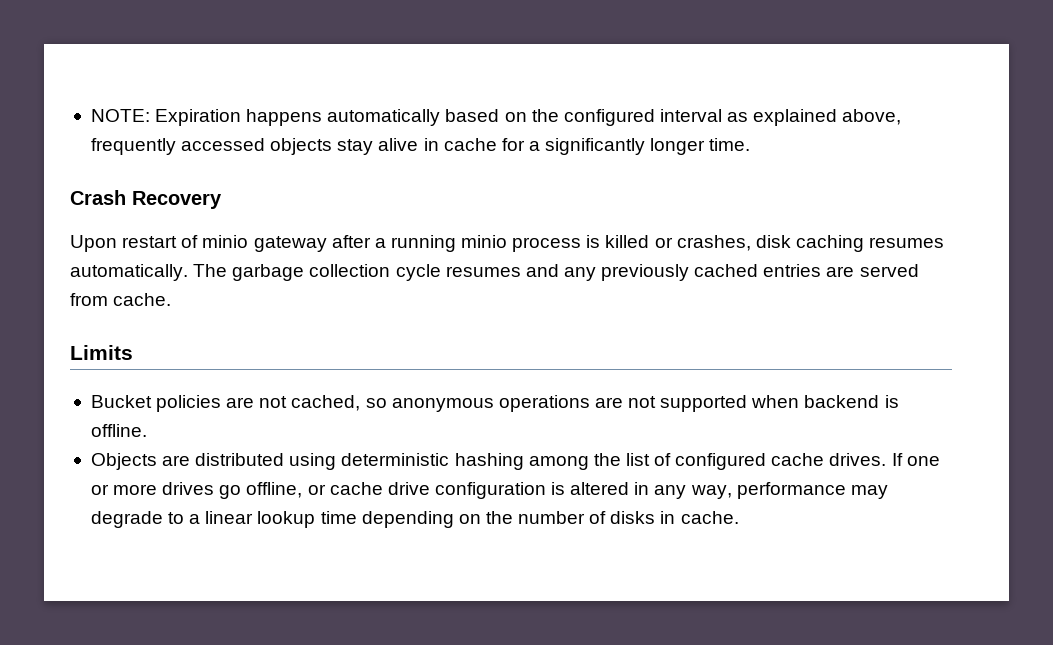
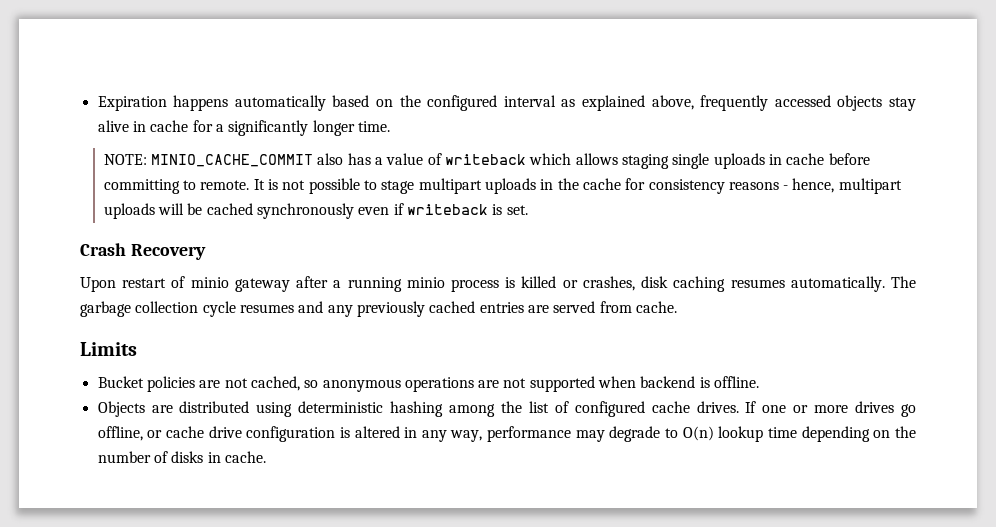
- NOTE: Expiration happens automatically based on the configured interval as explained above, frequently accessed objects stay alive in cache for a significantly longer time.
+ Expiration happens automatically based on the configured interval as explained above, frequently accessed objects stay alive in cache for a significantly longer time.
+ NOTE: MINIO_CACHE_COMMIT also has a value of writeback which allows staging single uploads in cache before committing to remote. It is not possible to stage multipart uploads in the cache for consistency reasons - hence, multipart uploads will be cached synchronously even if writeback is set.
- If one or more drives go offline, or cache drive configuration is altered in any way, performance may degrade to a linear lookup time depending on the number of disks in cache.
+ If one or more drives go offline, or cache drive configuration is altered in any way, performance may degrade to O(n) lookup time depending on the number of disks in cache.

